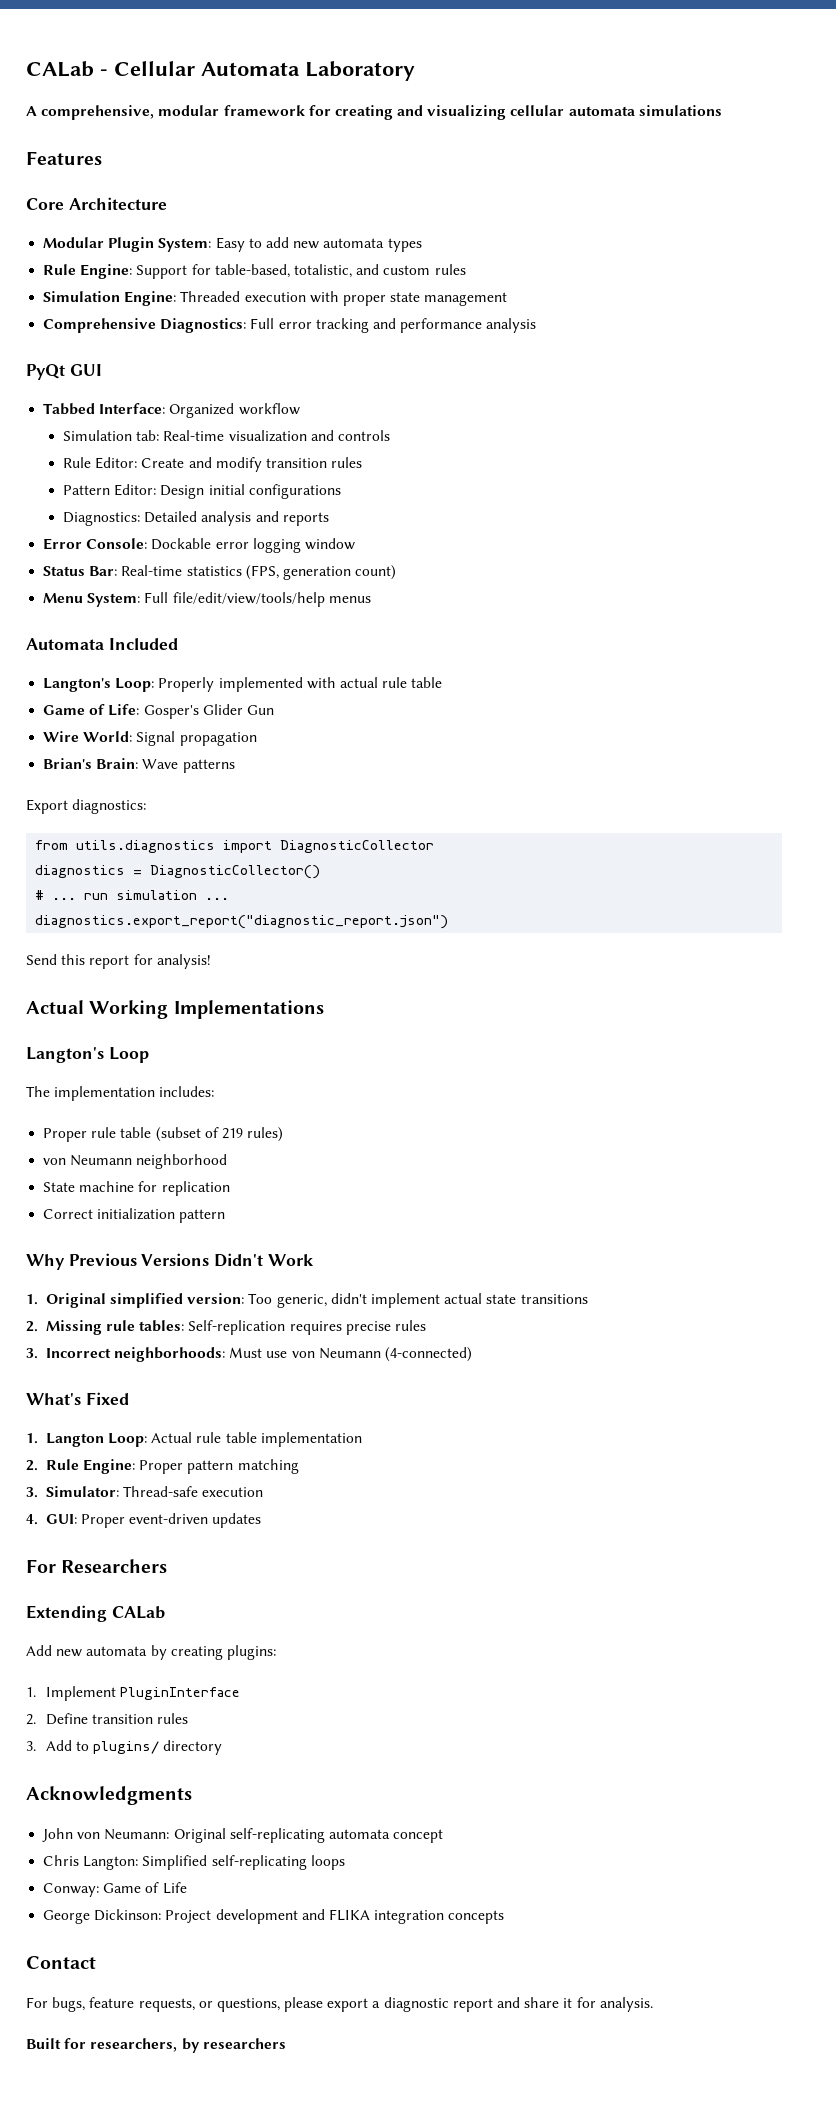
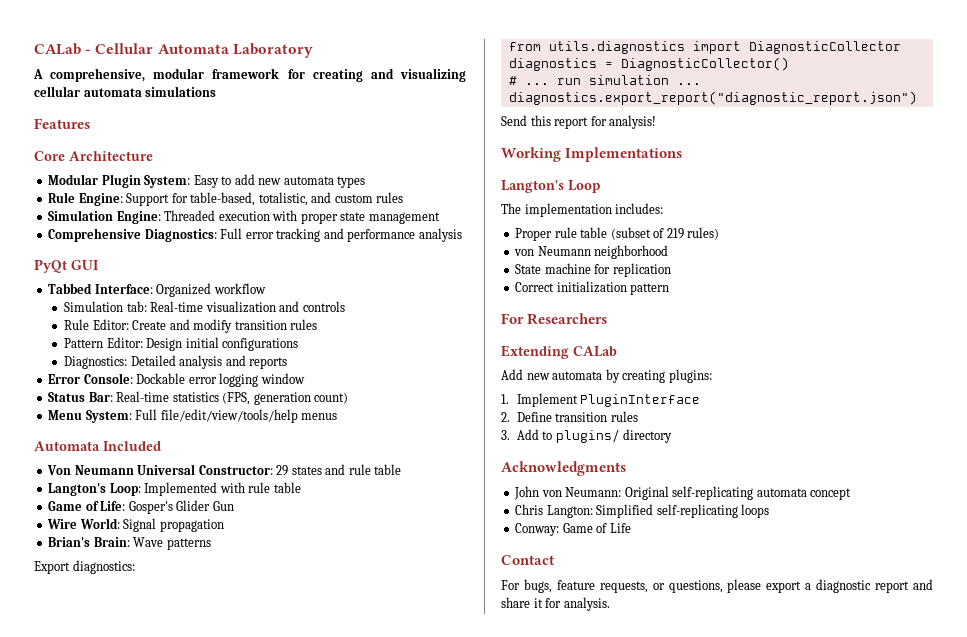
- Langton's Loop: Properly implemented with actual rule table
+ Von Neumann Universal Constructor: 29 states and rule table
+ Langton's Loop: Implemented with rule table
- Actual Working Implementations
+ Working Implementations
- Why Previous Versions Didn't Work
- 1. Original simplified version: Too generic, didn't implement actual state transitions
- 2. Missing rule tables: Self-replication requires precise rules
- 3. Incorrect neighborhoods: Must use von Neumann (4-connected)
- What's Fixed
- 1. Langton Loop: Actual rule table implementation
- 2. Rule Engine: Proper pattern matching
- 3. Simulator: Thread-safe execution
- 4. GUI: Proper event-driven updates
- George Dickinson: Project development and FLIKA integration concepts
- Built for researchers, by researchers

